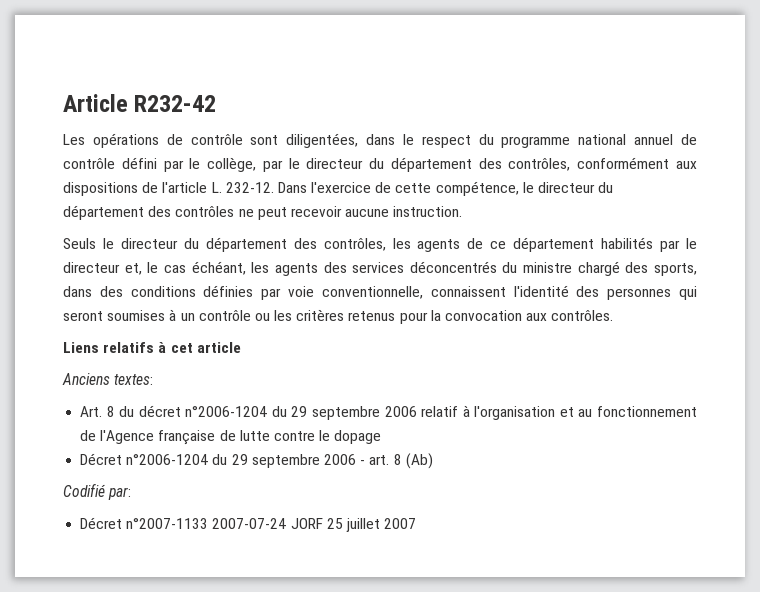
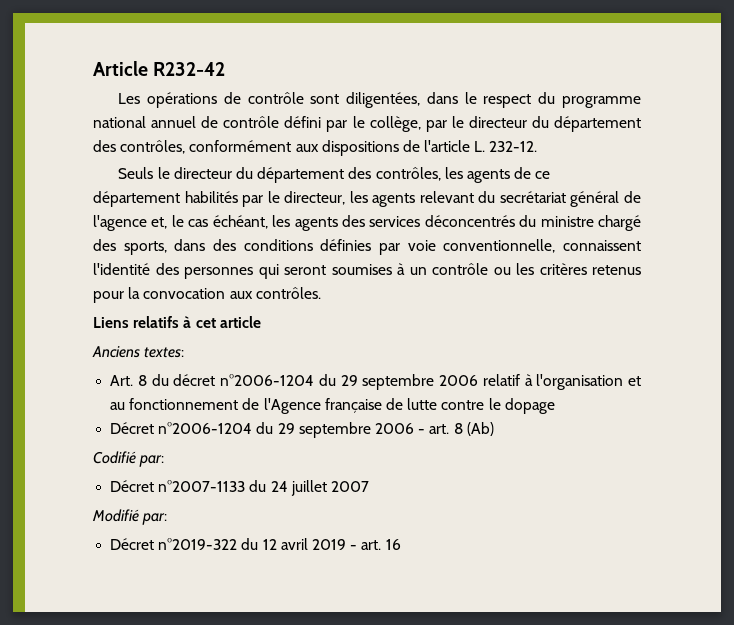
- Dans l'exercice de cette compétence, le directeur du département des contrôles ne peut recevoir aucune instruction.
- Seuls le directeur du département des contrôles, les agents de ce département habilités par le directeur et, le cas échéant, les agents des services déconcentrés du ministre chargé des sports, dans des conditions définies par voie conventionnelle, connaissent l'identité des personnes qui seront soumises à un contrôle ou les critères retenus pour la convocation aux contrôles.
+ Seuls le directeur du département des contrôles, les agents de ce département habilités par le directeur, les agents relevant du secrétariat général de l'agence et, le cas échéant, les agents des services déconcentrés du ministre chargé des sports, dans des conditions définies par voie conventionnelle, connaissent l'identité des personnes qui seront soumises à un contrôle ou les critères retenus pour la convocation aux contrôles.
- Décret n°2007-1133 2007-07-24 JORF 25 juillet 2007
+ Décret n°2007-1133 du 24 juillet 2007
+ Modifié par:
+ Décret n°2019-322 du 12 avril 2019 - art. 16

